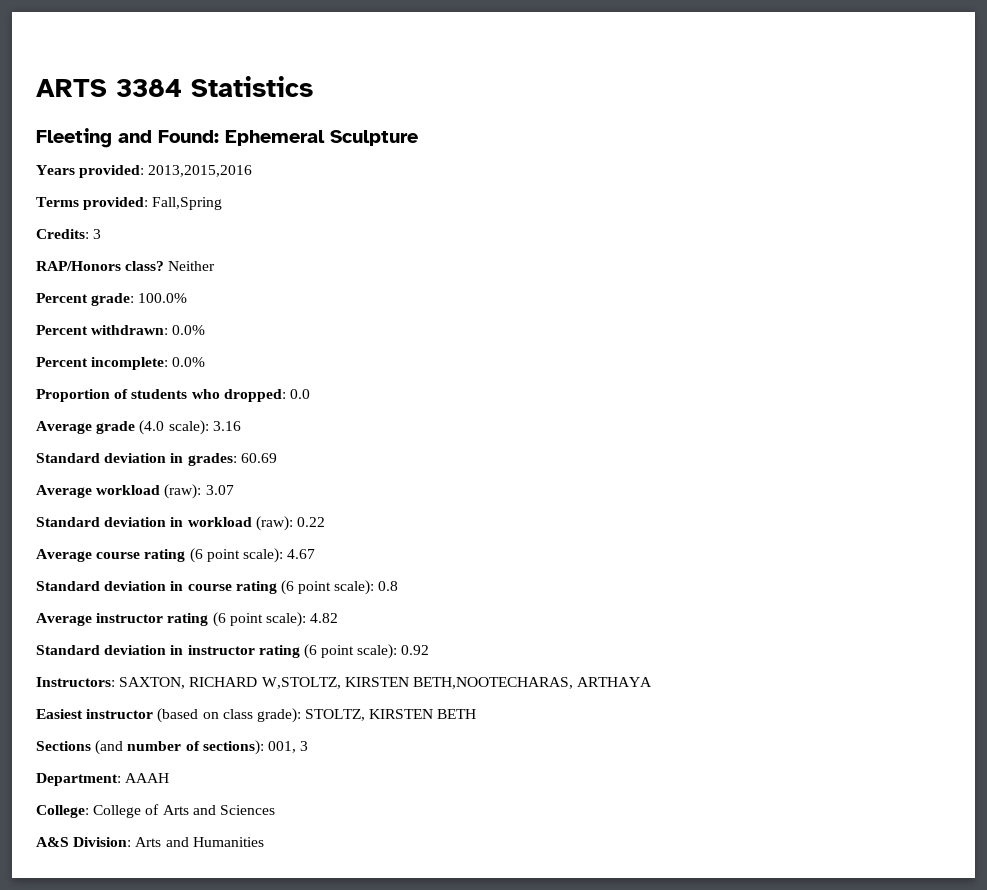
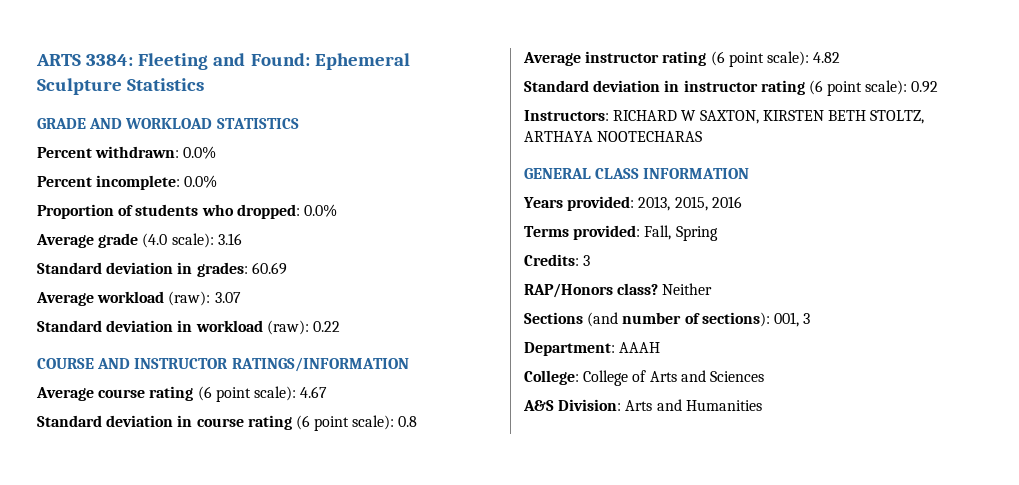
- ARTS 3384 Statistics
- Fleeting and Found: Ephemeral Sculpture
- Years provided: 2013,2015,2016
- Terms provided: Fall,Spring
- Credits: 3
- RAP/Honors class? Neither
- Percent grade: 100.0%
+ ARTS 3384: Fleeting and Found: Ephemeral Sculpture Statistics
+ GRADE AND WORKLOAD STATISTICS
- Proportion of students who dropped: 0.0
+ Proportion of students who dropped: 0.0%
+ COURSE AND INSTRUCTOR RATINGS/INFORMATION
- Instructors: SAXTON, RICHARD W,STOLTZ, KIRSTEN BETH,NOOTECHARAS, ARTHAYA
- Easiest instructor (based on class grade): STOLTZ, KIRSTEN BETH
+ Instructors: RICHARD W SAXTON, KIRSTEN BETH STOLTZ, ARTHAYA NOOTECHARAS
+ GENERAL CLASS INFORMATION
+ Years provided: 2013, 2015, 2016
+ Terms provided: Fall, Spring
+ Credits: 3
+ RAP/Honors class? Neither

